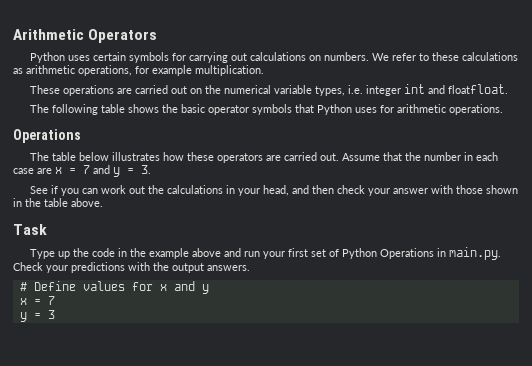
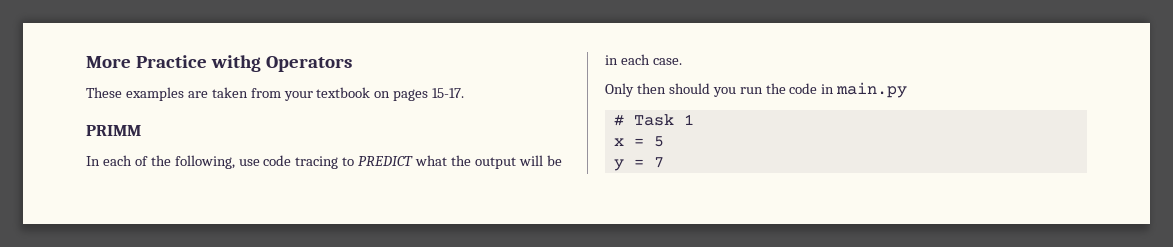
- Arithmetic Operators
- Python uses certain symbols for carrying out calculations on numbers. We refer to these calculations as arithmetic operations, for example multiplication.
- These operations are carried out on the numerical variable types, i.e. integer int and floatfloat.
- The following table shows the basic operator symbols that Python uses for arithmetic operations.
- Operations
- The table below illustrates how these operators are carried out. Assume that the number in each case are x = 7 and y = 3.
- See if you can work out the calculations in your head, and then check your answer with those shown in the table above.
- Task
- Type up the code in the example above and run your first set of Python Operations in main.py. Check your predictions with the output answers.
- # Define values for x and y
- x = 7
- y = 3
+ More Practice withg Operators
+ These examples are taken from your textbook on pages 15-17.
+ PRIMM
+ In each of the following, use code tracing to PREDICT what the output will be in each case.
+ Only then should you run the code in main.py
+ # Task 1
+ x = 5
+ y = 7

